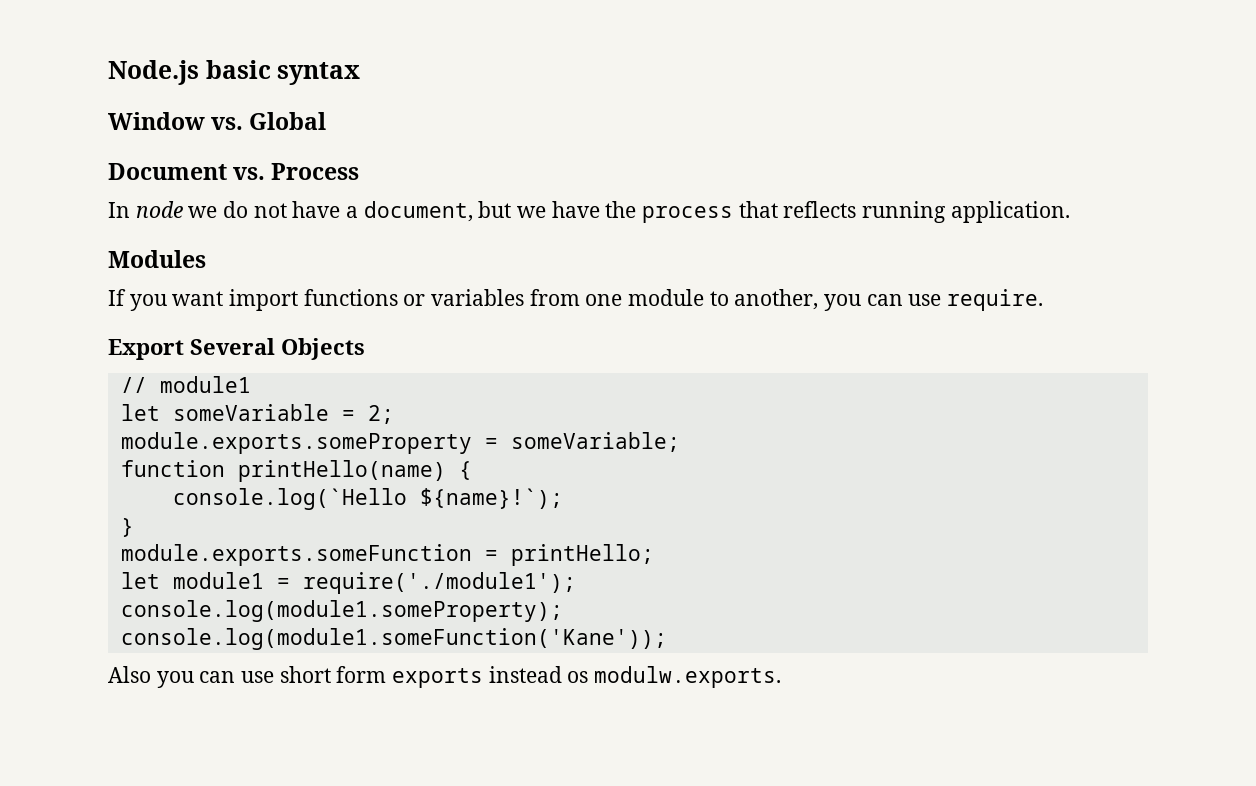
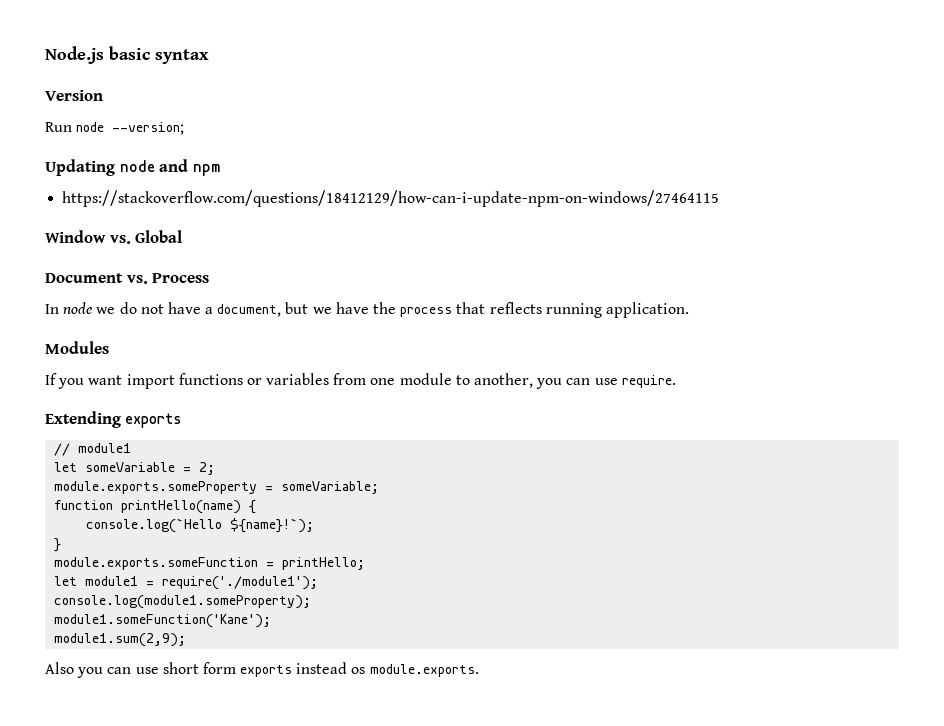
+ Version
+ Run node --version;
+ Updating node and npm
+ https://stackoverflow.com/questions/18412129/how-can-i-update-npm-on-windows/27464115
- Export Several Objects
+ Extending exports
- console.log(module1.someFunction('Kane'));
+ module1.someFunction('Kane');
+ module1.sum(2,9);
- Also you can use short form exports instead os modulw.exports.
+ Also you can use short form exports instead os module.exports.

